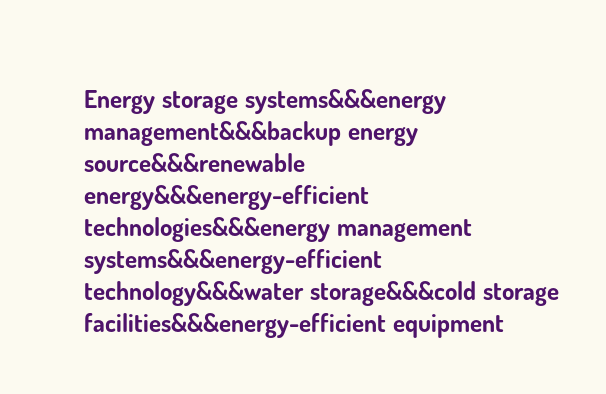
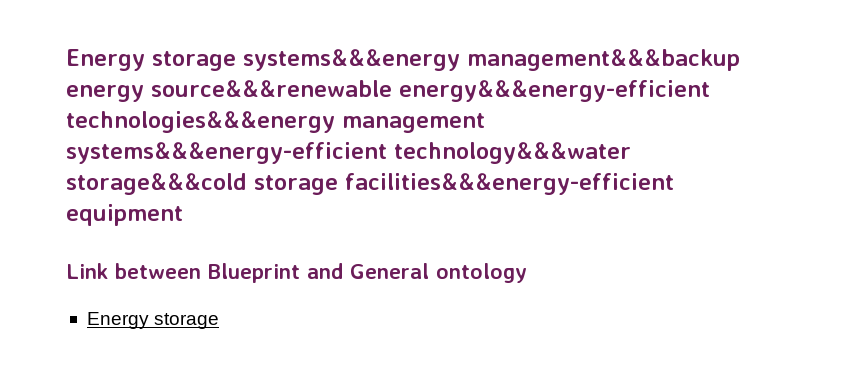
+ Link between Blueprint and General ontology
+ Energy storage

